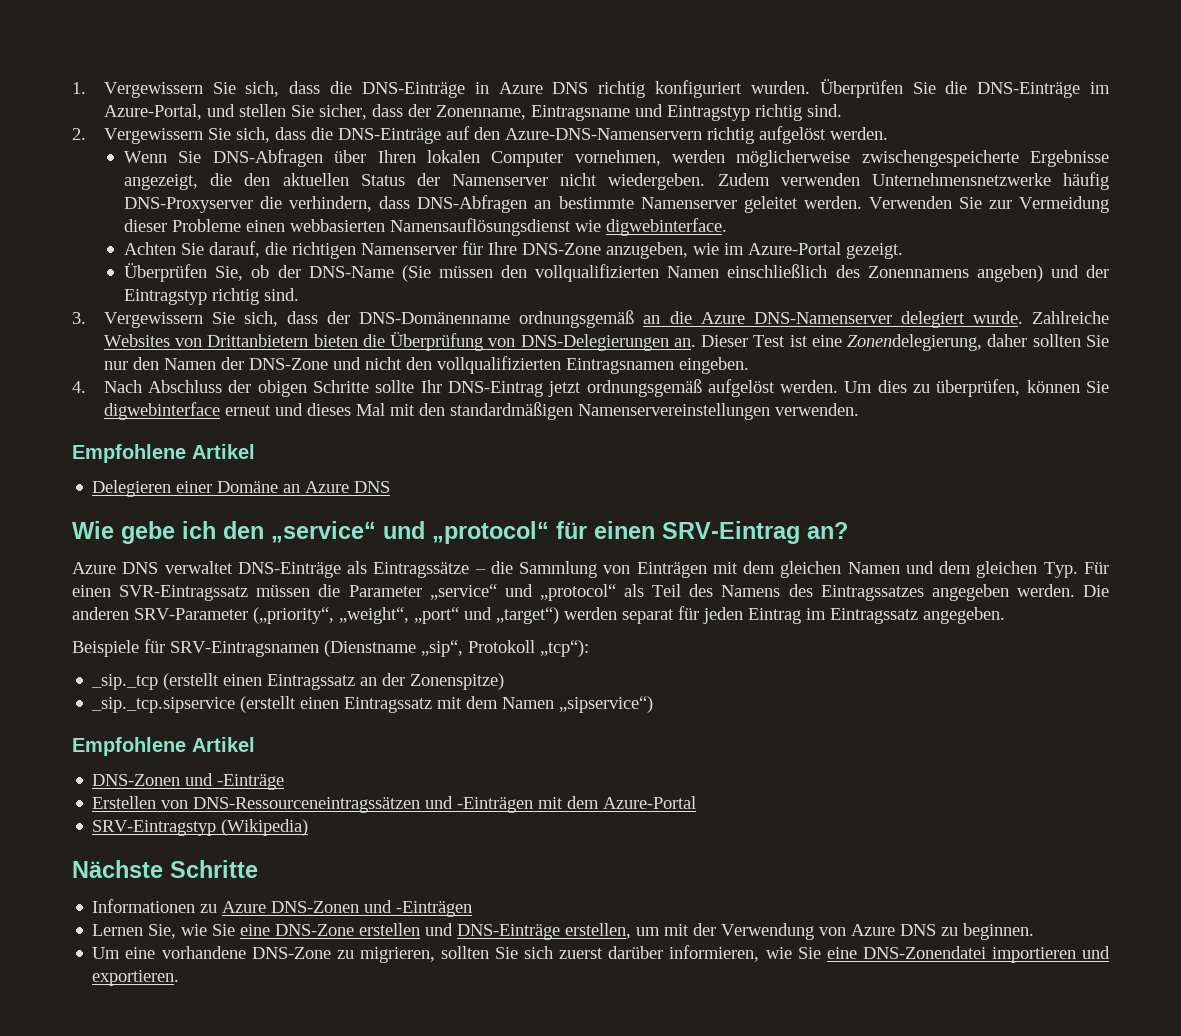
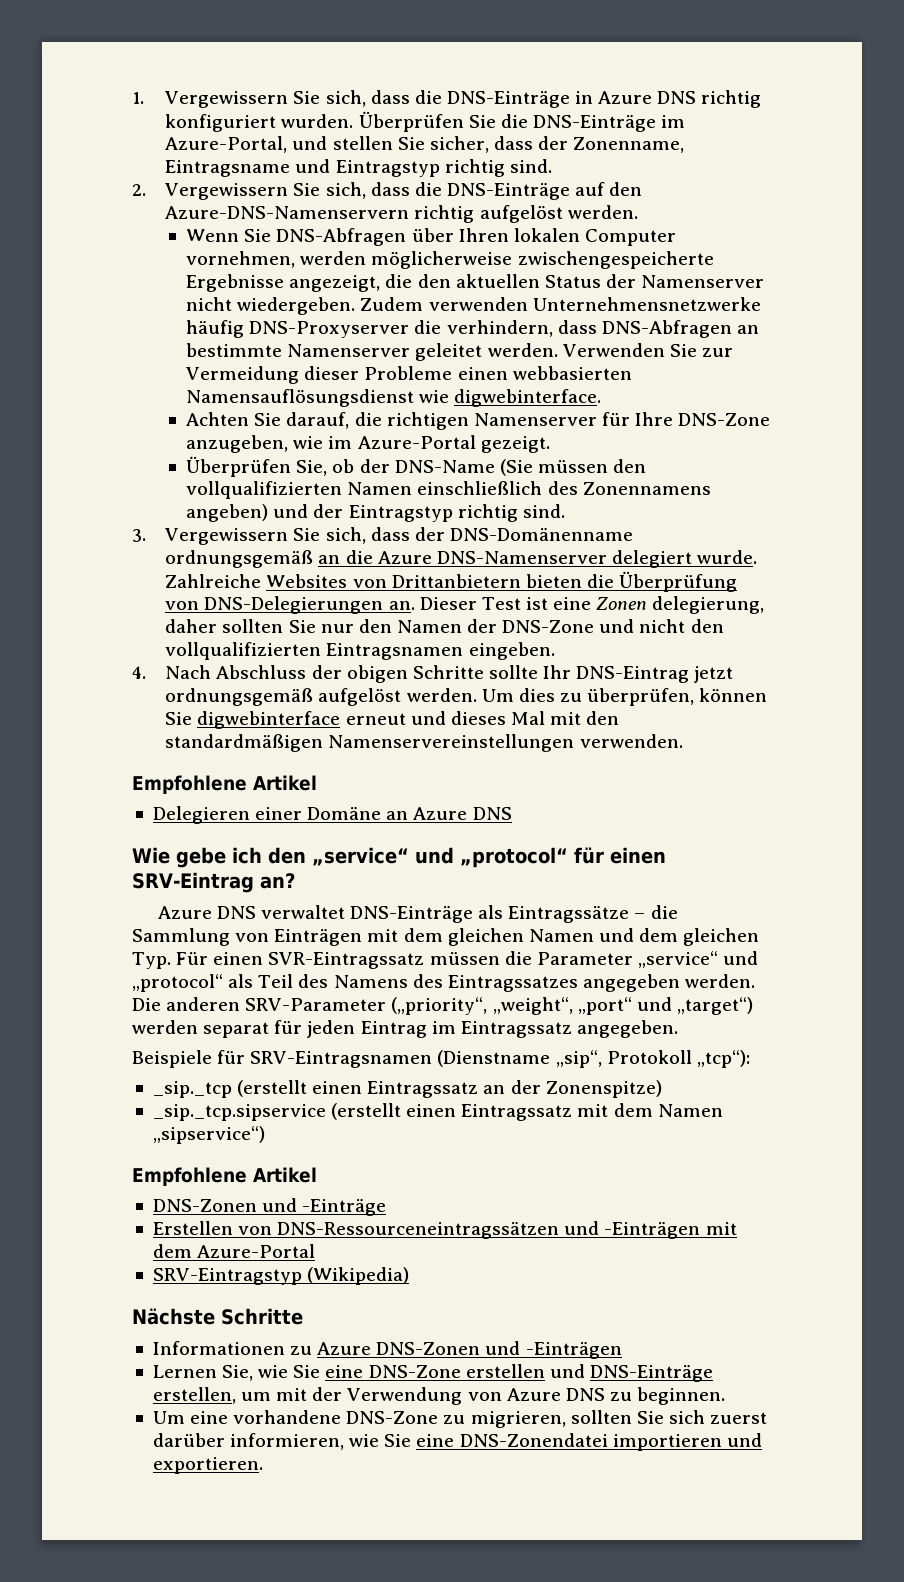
- Dieser Test ist eine Zonendelegierung, daher sollten Sie nur den Namen der DNS-Zone und nicht den vollqualifizierten Eintragsnamen eingeben.
+ Dieser Test ist eine Zonen delegierung, daher sollten Sie nur den Namen der DNS-Zone und nicht den vollqualifizierten Eintragsnamen eingeben.

